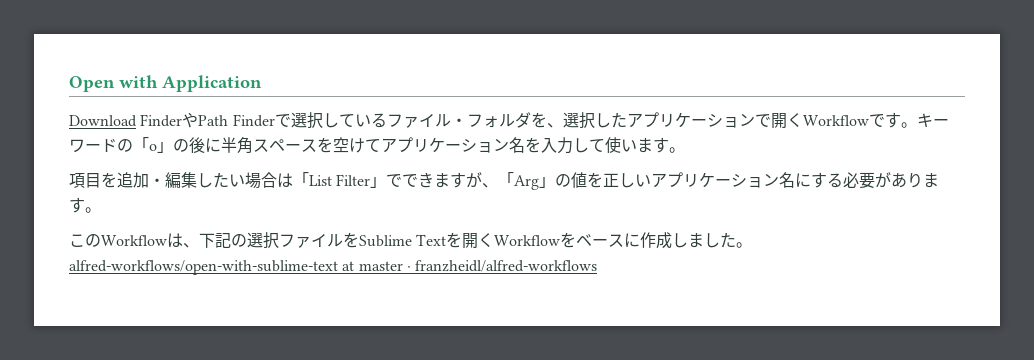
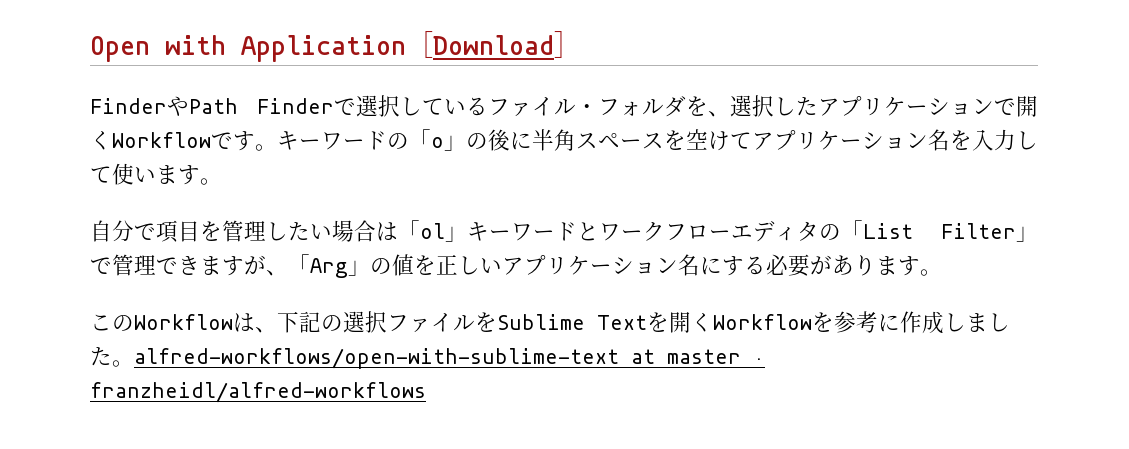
- Open with Application
- Download FinderやPath Finderで選択しているファイル・フォルダを、選択したアプリケーションで開くWorkflowです。
+ Open with Application［Download］
+ FinderやPath Finderで選択しているファイル・フォルダを、選択したアプリケーションで開くWorkflowです。
- 項目を追加・編集したい場合は「List Filter」でできますが、「Arg」の値を正しいアプリケーション名にする必要があります。
+ 自分で項目を管理したい場合は「ol」キーワードとワークフローエディタの「List Filter」で管理できますが、「Arg」の値を正しいアプリケーション名にする必要があります。
- このWorkflowは、下記の選択ファイルをSublime Textを開くWorkflowをベースに作成しました。alfred-workflows/open-with-sublime-text at master · franzheidl/alfred-workflows
+ このWorkflowは、下記の選択ファイルをSublime Textを開くWorkflowを参考に作成しました。alfred-workflows/open-with-sublime-text at master · franzheidl/alfred-workflows

